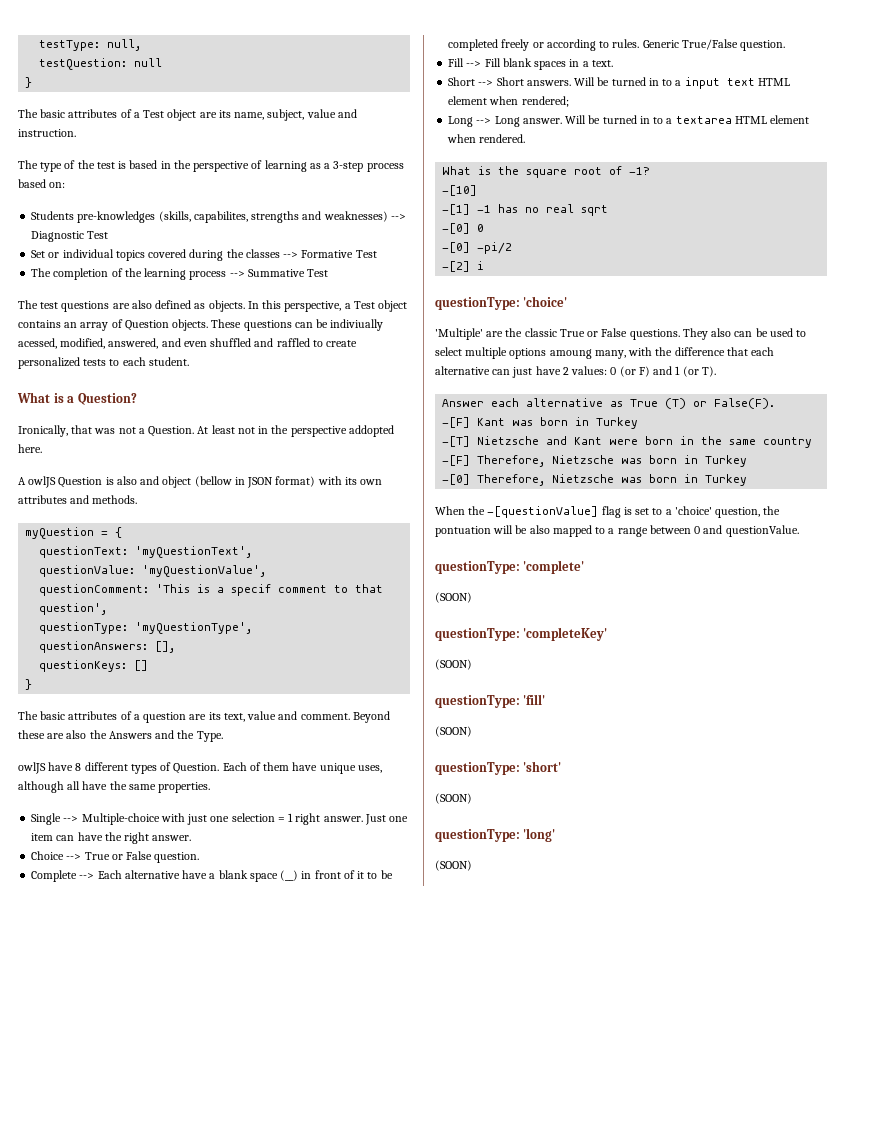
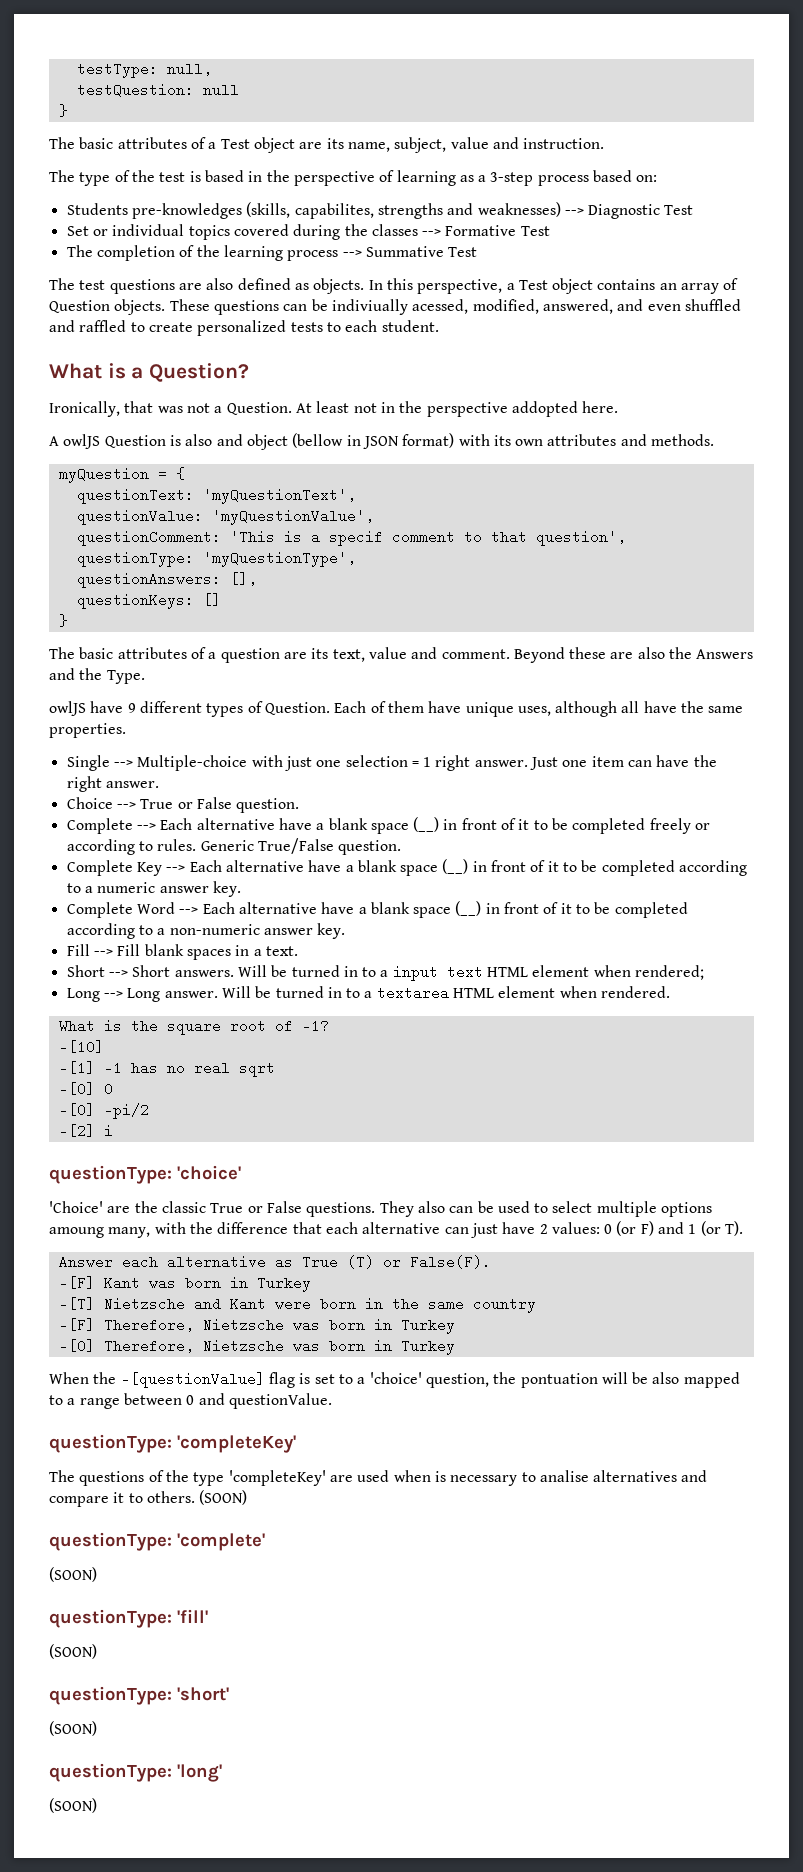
- owlJS have 8 different types of Question.
+ owlJS have 9 different types of Question.
+ Complete Key --> Each alternative have a blank space (__) in front of it to be completed according to a numeric answer key.
+ Complete Word --> Each alternative have a blank space (__) in front of it to be completed according to a non-numeric answer key.
- 'Multiple' are the classic True or False questions.
+ 'Choice' are the classic True or False questions.
+ questionType: 'completeKey'
+ The questions of the type 'completeKey' are used when is necessary to analise alternatives and compare it to others. (SOON)
  questionType: 'complete'
- (SOON)
- questionType: 'completeKey'

